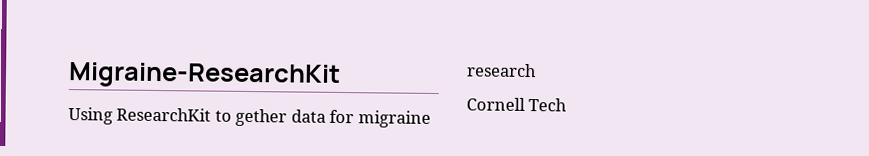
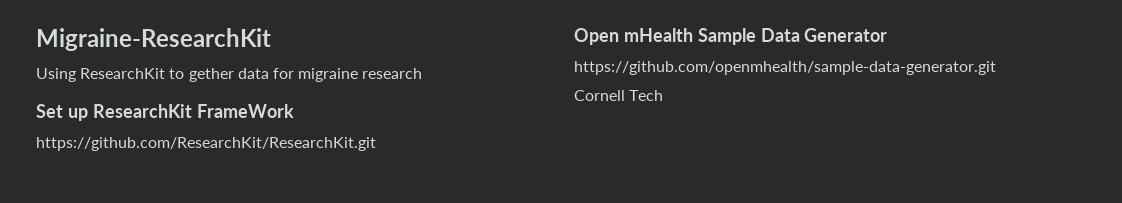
+ Set up ResearchKit FrameWork
+ https://github.com/ResearchKit/ResearchKit.git
+ Open mHealth Sample Data Generator
+ https://github.com/openmhealth/sample-data-generator.git

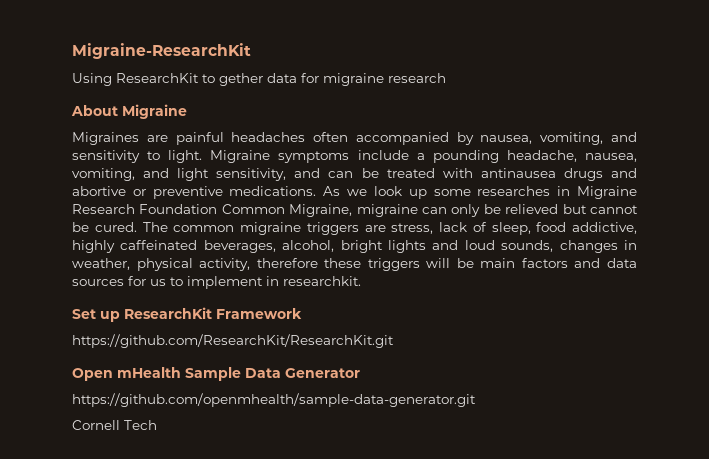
+ About Migraine
+ Migraines are painful headaches often accompanied by nausea, vomiting, and sensitivity to light. Migraine symptoms include a pounding headache, nausea, vomiting, and light sensitivity, and can be treated with antinausea drugs and abortive or preventive medications. As we look up some researches in Migraine Research Foundation Common Migraine, migraine can only be relieved but cannot be cured. The common migraine triggers are stress, lack of sleep, food addictive, highly caffeinated beverages, alcohol, bright lights and loud sounds, changes in weather, physical activity, therefore these triggers will be main factors and data sources for us to implement in researchkit.
- Set up ResearchKit FrameWork
+ Set up ResearchKit Framework

